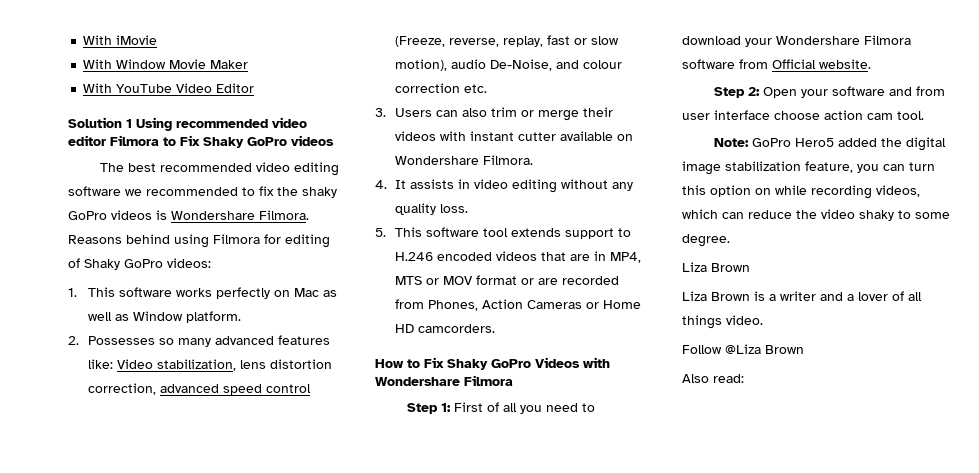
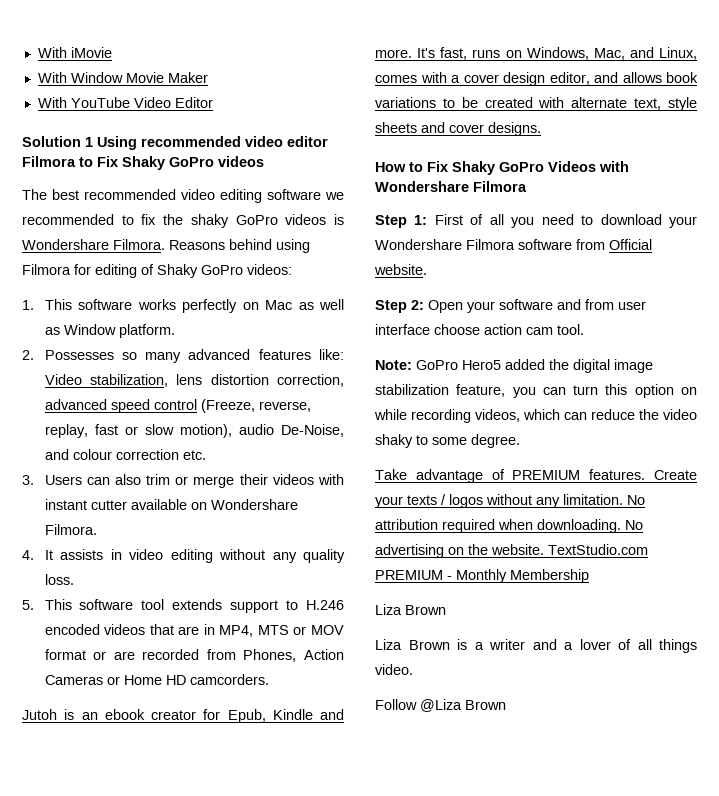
+ Jutoh is an ebook creator for Epub, Kindle and more. It's fast, runs on Windows, Mac, and Linux, comes with a cover design editor, and allows book variations to be created with alternate text, style sheets and cover designs.
+ Take advantage of PREMIUM features. Create your texts / logos without any limitation. No attribution required when downloading. No advertising on the website. TextStudio.com PREMIUM - Monthly Membership
- Also read:

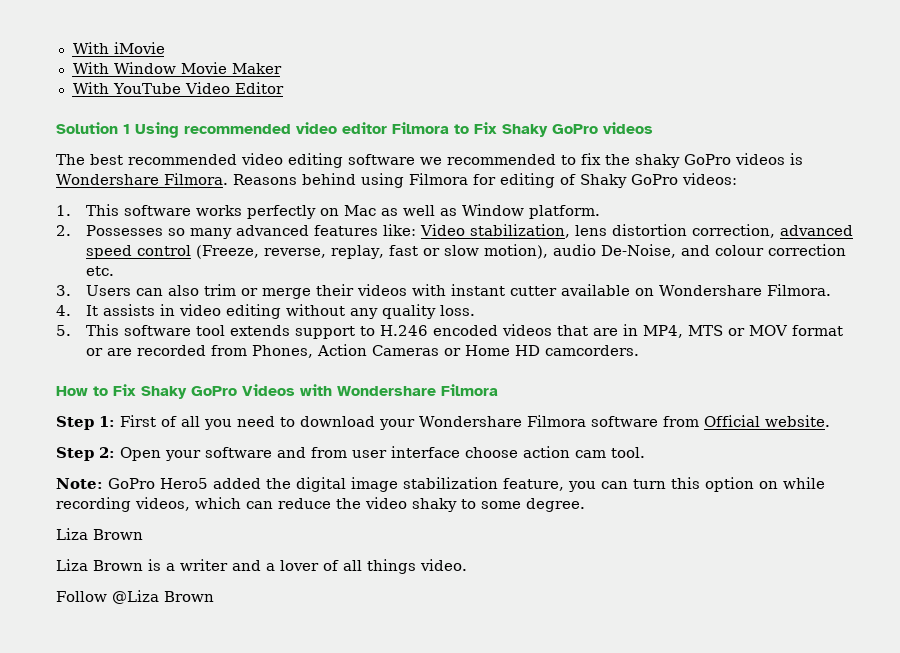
- Jutoh is an ebook creator for Epub, Kindle and more. It's fast, runs on Windows, Mac, and Linux, comes with a cover design editor, and allows book variations to be created with alternate text, style sheets and cover designs.
- Take advantage of PREMIUM features. Create your texts / logos without any limitation. No attribution required when downloading. No advertising on the website. TextStudio.com PREMIUM - Monthly Membership

